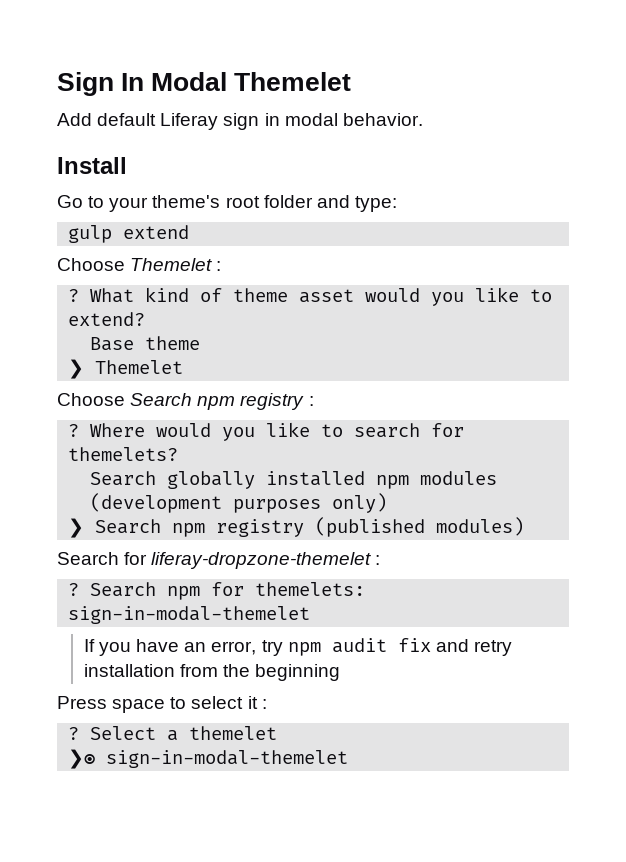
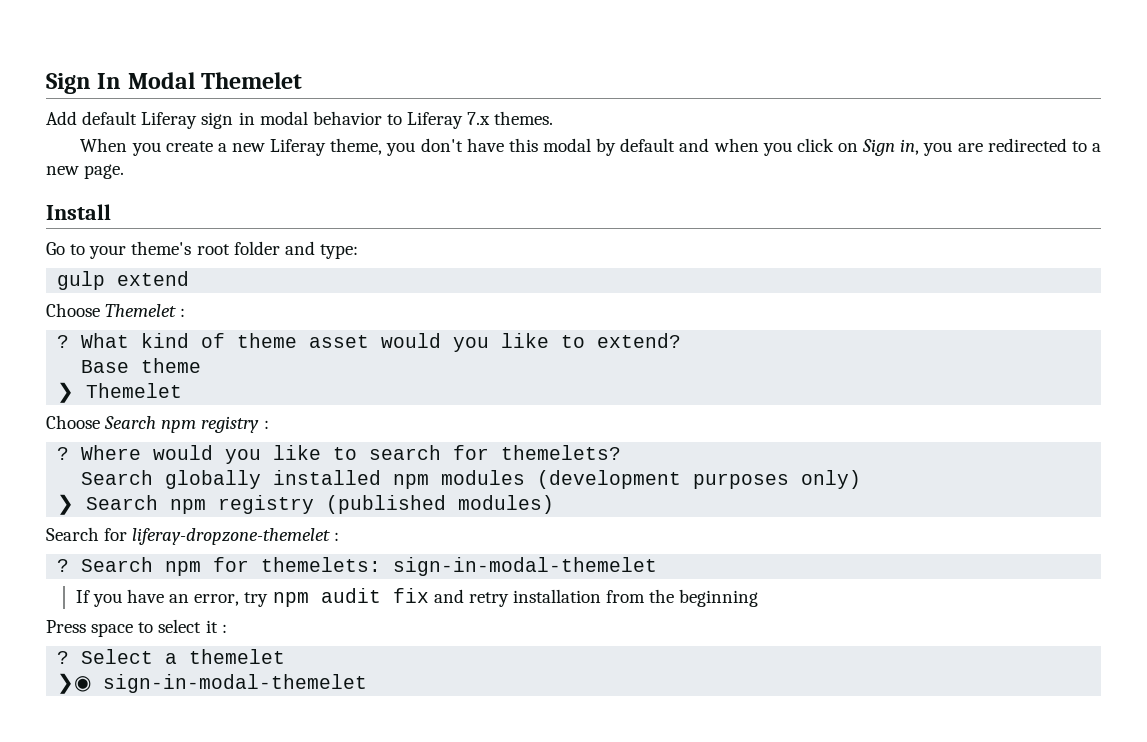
- Add default Liferay sign in modal behavior.
+ Add default Liferay sign in modal behavior to Liferay 7.x themes.
+ When you create a new Liferay theme, you don't have this modal by default and when you click on Sign in, you are redirected to a new page.

